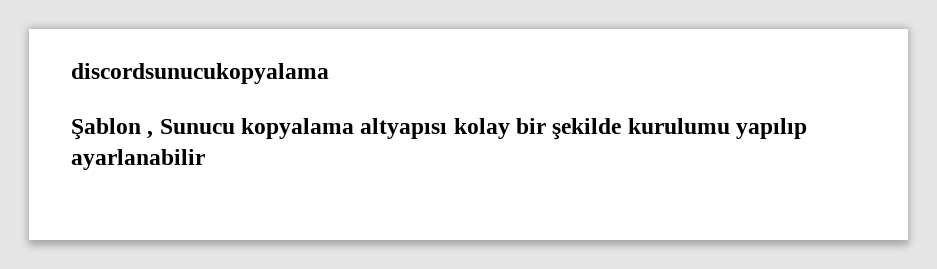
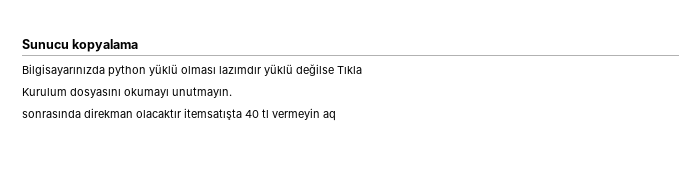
- discordsunucukopyalama
- Şablon , Sunucu kopyalama altyapısı kolay bir şekilde kurulumu yapılıp ayarlanabilir
+ Sunucu kopyalama
+ Bilgisayarınızda python yüklü olması lazımdır yüklü değilse Tıkla
+ Kurulum dosyasını okumayı unutmayın.
+ sonrasında direkman olacaktır itemsatışta 40 tl vermeyin aq

